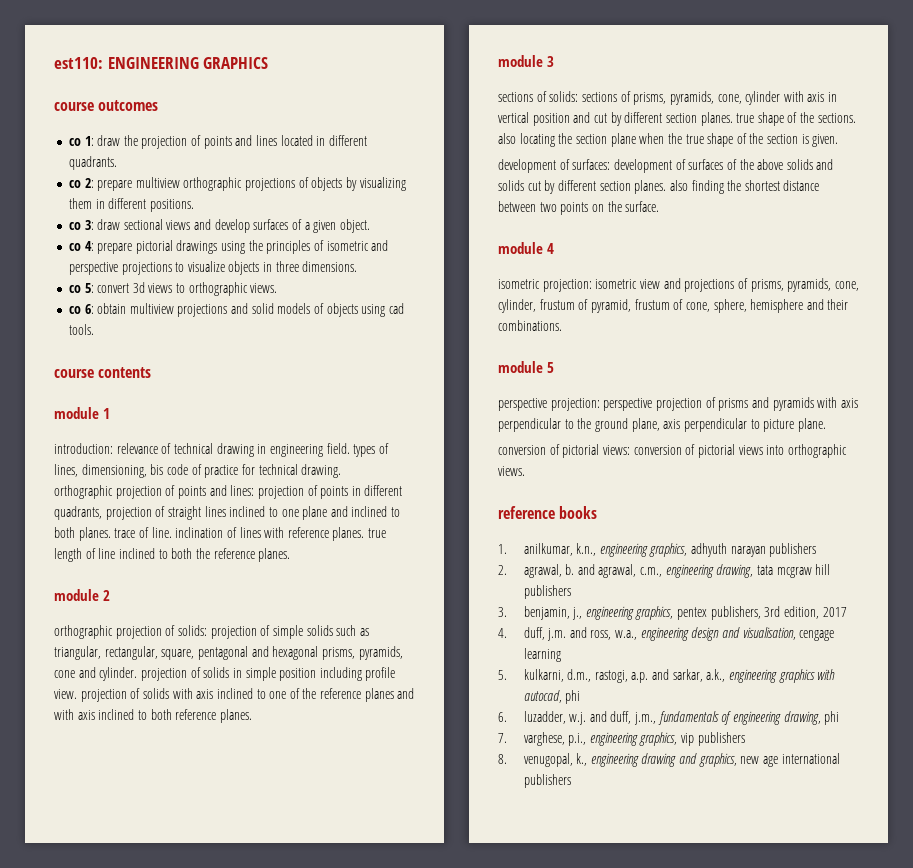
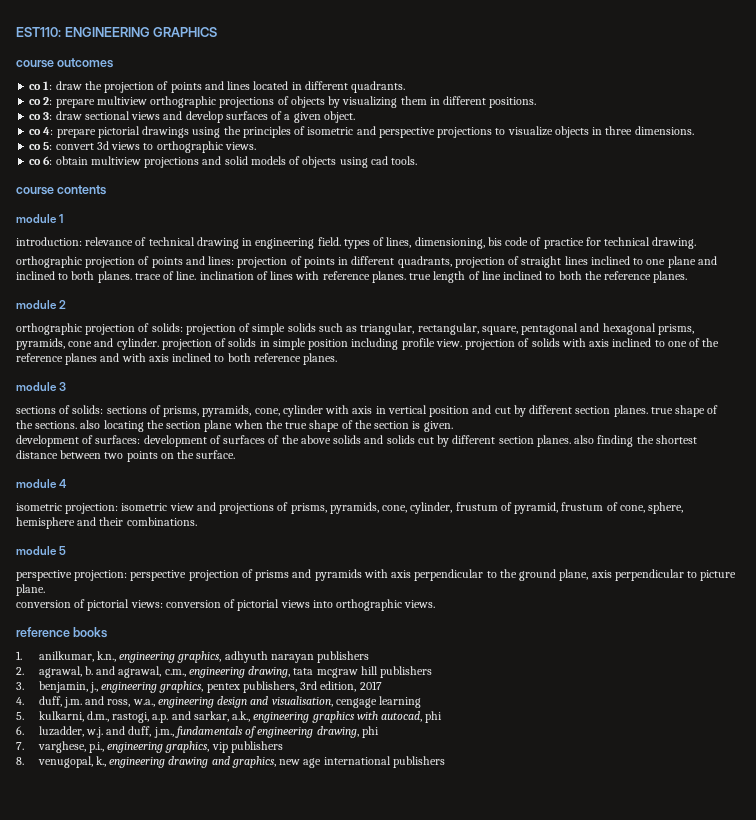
- est110: ENGINEERING GRAPHICS
+ EST110: ENGINEERING GRAPHICS

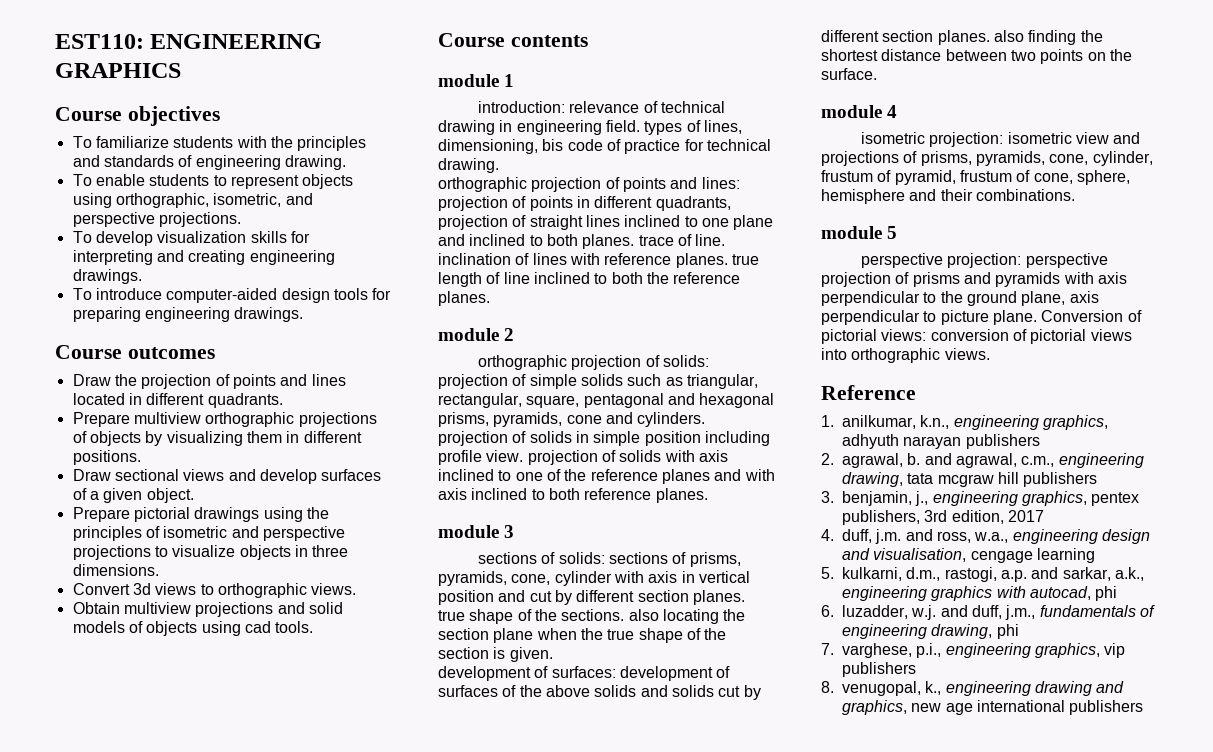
- course outcomes
- co 1: draw the projection of points and lines located in different quadrants.
+ Course objectives
+ To familiarize students with the principles and standards of engineering drawing.
+ To enable students to represent objects using orthographic, isometric, and perspective projections.
+ To develop visualization skills for interpreting and creating engineering drawings.
+ To introduce computer-aided design tools for preparing engineering drawings.
+ Course outcomes
+ Draw the projection of points and lines located in different quadrants.
- co 2: prepare multiview orthographic projections of objects by visualizing them in different positions.
+ Prepare multiview orthographic projections of objects by visualizing them in different positions.
- co 3: draw sectional views and develop surfaces of a given object.
+ Draw sectional views and develop surfaces of a given object.
- co 4: prepare pictorial drawings using the principles of isometric and perspective projections to visualize objects in three dimensions.
+ Prepare pictorial drawings using the principles of isometric and perspective projections to visualize objects in three dimensions.
- co 5: convert 3d views to orthographic views.
+ Convert 3d views to orthographic views.
- co 6: obtain multiview projections and solid models of objects using cad tools.
+ Obtain multiview projections and solid models of objects using cad tools.
- course contents
+ Course contents
- orthographic projection of solids: projection of simple solids such as triangular, rectangular, square, pentagonal and hexagonal prisms, pyramids, cone and cylinder. projection of solids in simple position including profile view. projection of solids with axis inclined to one of the reference planes and with axis inclined to both reference planes.
+ orthographic projection of solids: projection of simple solids such as triangular, rectangular, square, pentagonal and hexagonal prisms, pyramids, cone and cylinders. projection of solids in simple position including profile view. projection of solids with axis inclined to one of the reference planes and with axis inclined to both reference planes.
- perspective projection: perspective projection of prisms and pyramids with axis perpendicular to the ground plane, axis perpendicular to picture plane.
- conversion of pictorial views: conversion of pictorial views into orthographic views.
+ perspective projection: perspective projection of prisms and pyramids with axis perpendicular to the ground plane, axis perpendicular to picture plane. Conversion of pictorial views: conversion of pictorial views into orthographic views.
- reference books
+ Reference

